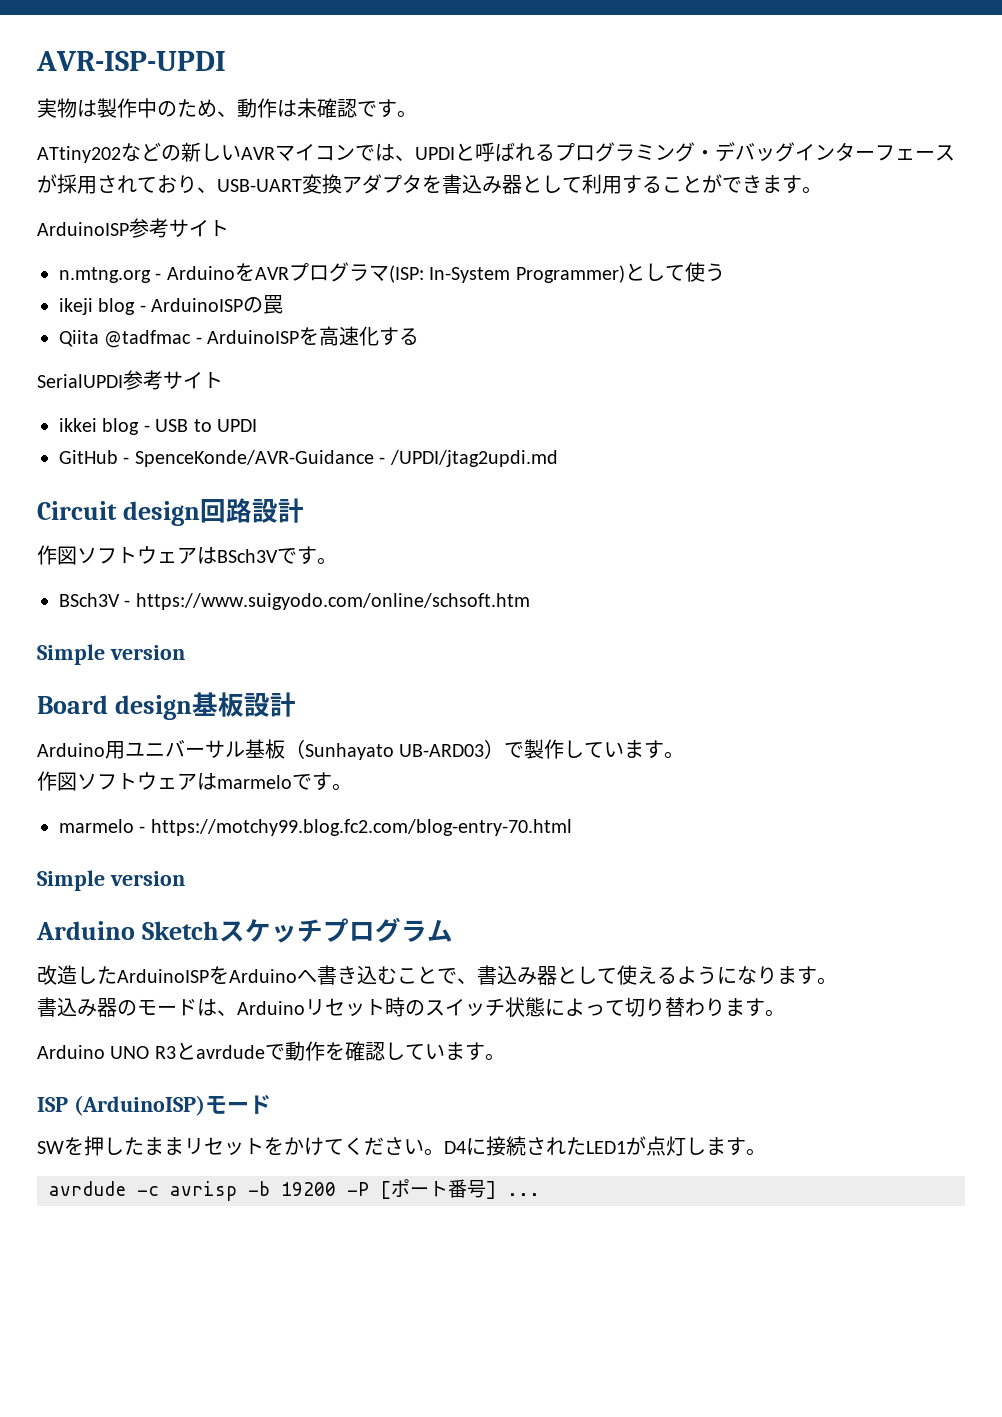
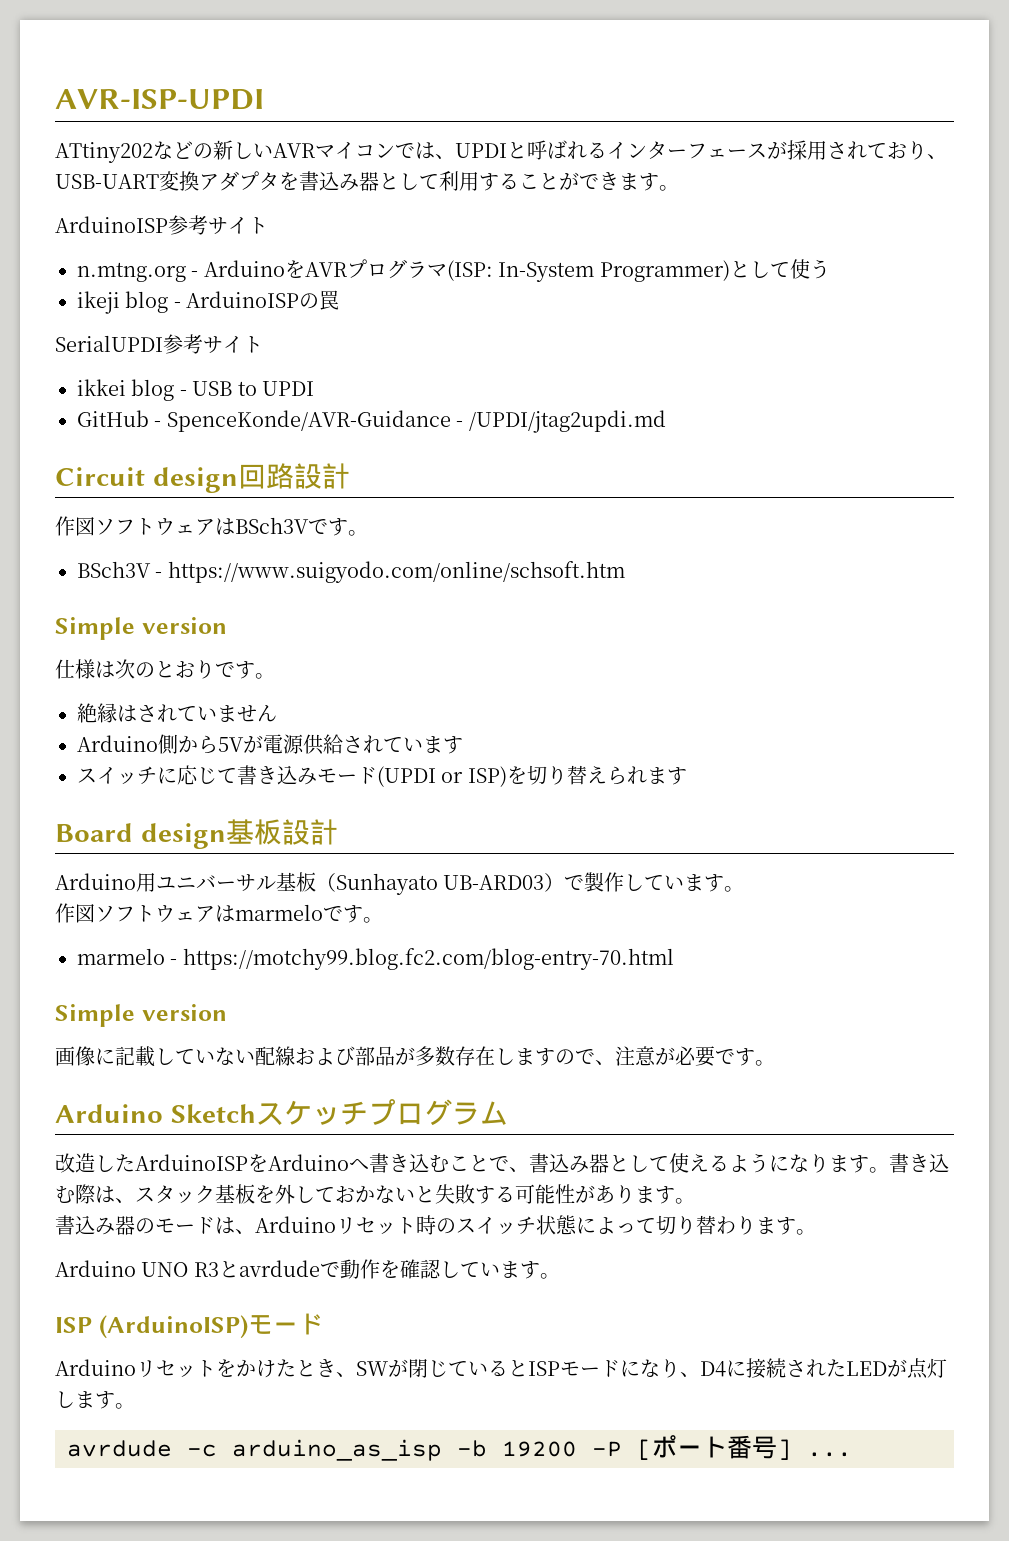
- 実物は製作中のため、動作は未確認です。
- ATtiny202などの新しいAVRマイコンでは、UPDIと呼ばれるプログラミング・デバッグインターフェースが採用されており、USB-UART変換アダプタを書込み器として利用することができます。
+ ATtiny202などの新しいAVRマイコンでは、UPDIと呼ばれるインターフェースが採用されており、USB-UART変換アダプタを書込み器として利用することができます。
- Qiita @tadfmac - ArduinoISPを高速化する
+ 仕様は次のとおりです。
+ 絶縁はされていません
+ Arduino側から5Vが電源供給されています
+ スイッチに応じて書き込みモード(UPDI or ISP)を切り替えられます
+ 画像に記載していない配線および部品が多数存在しますので、注意が必要です。
+ 書き込む際は、スタック基板を外しておかないと失敗する可能性があります。
- SWを押したままリセットをかけてください。D4に接続されたLED1が点灯します。
+ Arduinoリセットをかけたとき、SWが閉じているとISPモードになり、D4に接続されたLEDが点灯します。
- avrdude -c avrisp -b 19200 -P [ポート番号] ...
+ avrdude -c arduino_as_isp -b 19200 -P [ポート番号] ...

